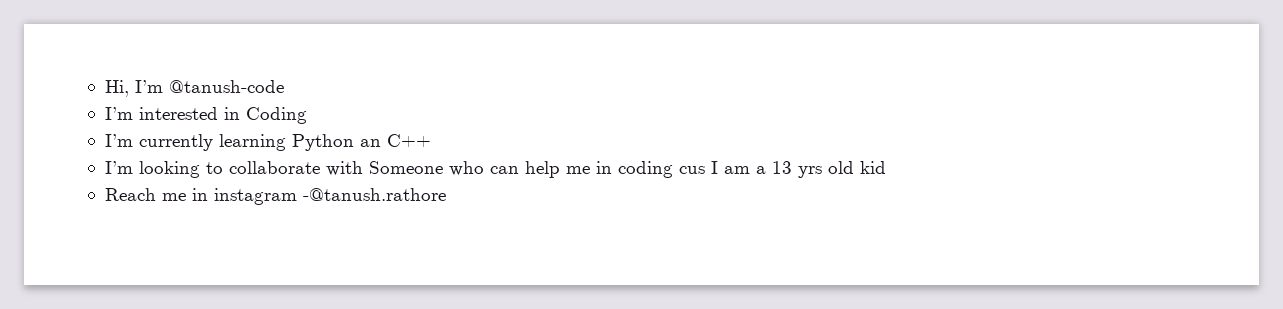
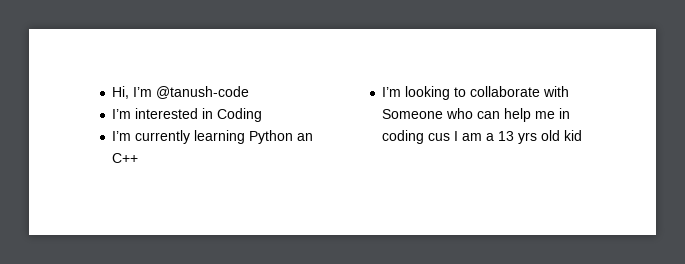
- Reach me in instagram -@tanush.rathore

